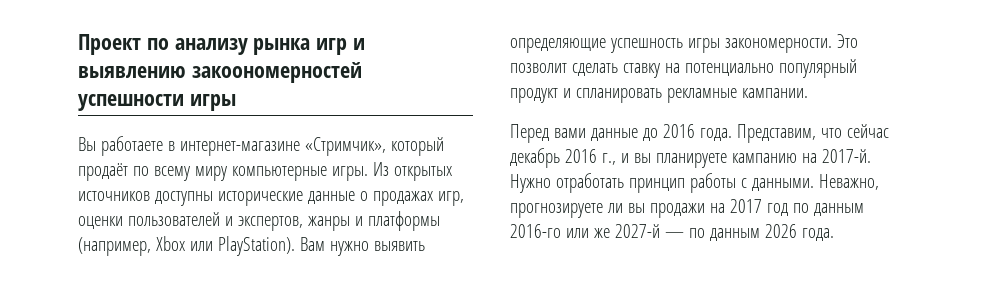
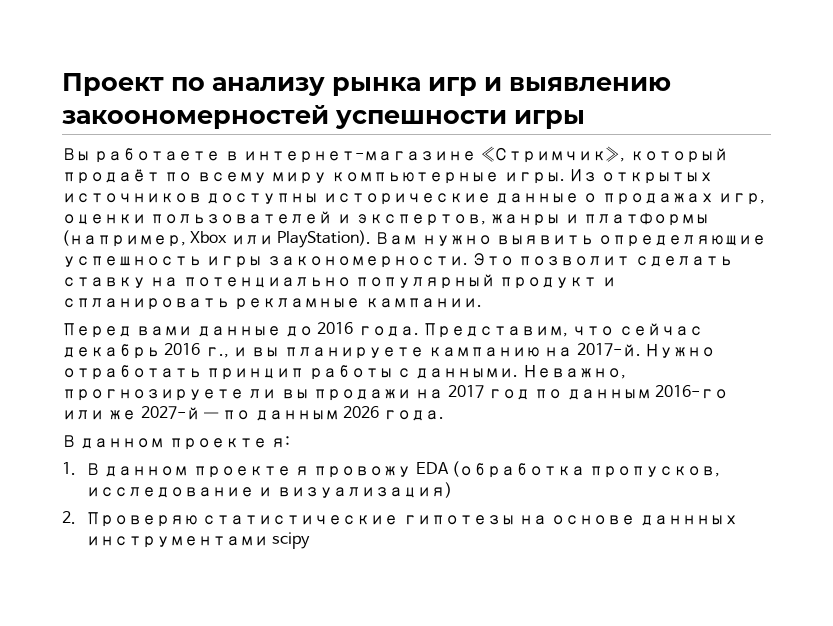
+ В данном проекте я:
+ 1. В данном проекте я провожу EDA (обработка пропусков, исследование и визуализация)
+ 2. Проверяю статистические гипотезы на основе даннных инструментами scipy

